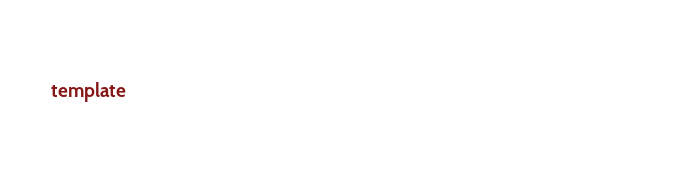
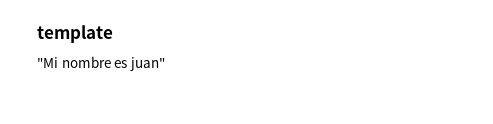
+ "Mi nombre es juan"

